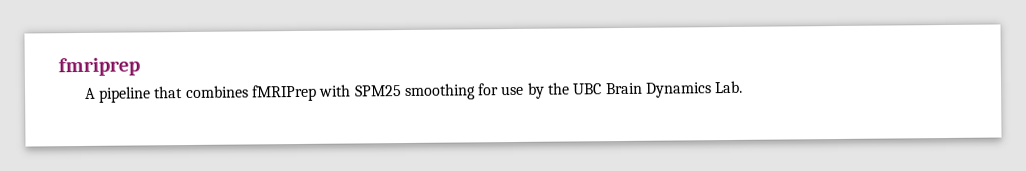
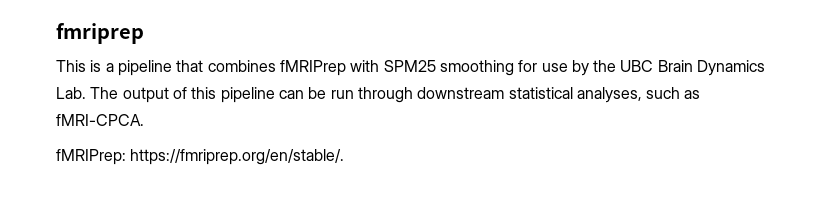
- A pipeline that combines fMRIPrep with SPM25 smoothing for use by the UBC Brain Dynamics Lab.
+ This is a pipeline that combines fMRIPrep with SPM25 smoothing for use by the UBC Brain Dynamics Lab. The output of this pipeline can be run through downstream statistical analyses, such as fMRI-CPCA.
+ fMRIPrep: https://fmriprep.org/en/stable/.

